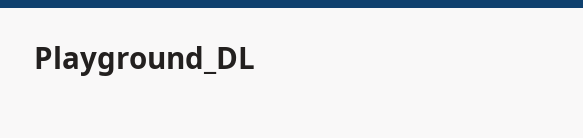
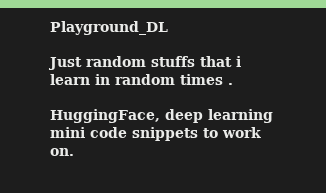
+ Just random stuffs that i learn in random times .
+ HuggingFace, deep learning mini code snippets to work on.

